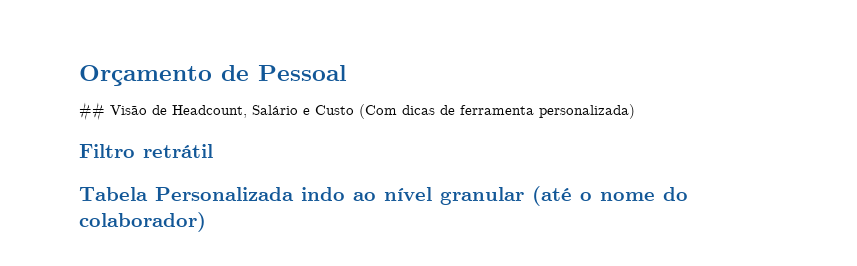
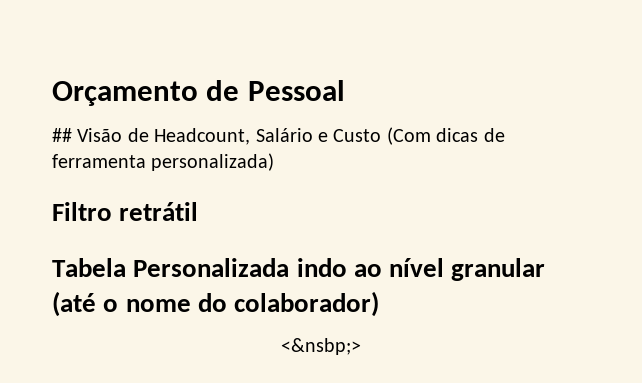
+ <&nsbp;>

